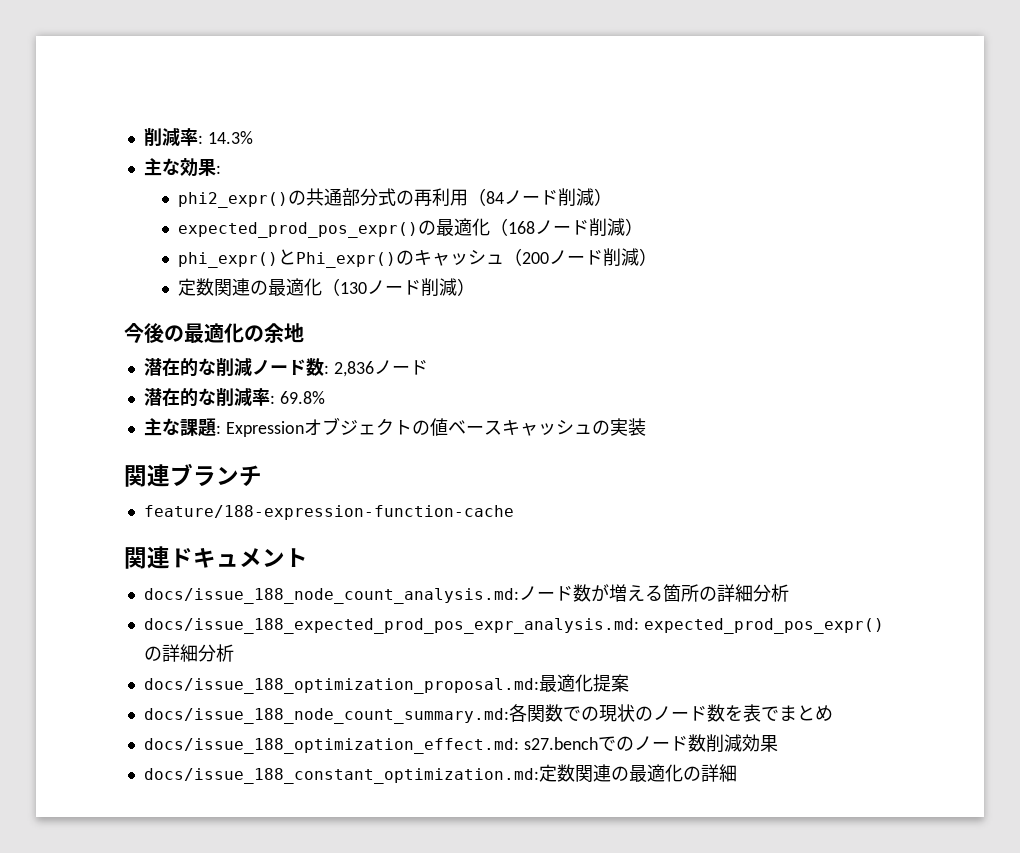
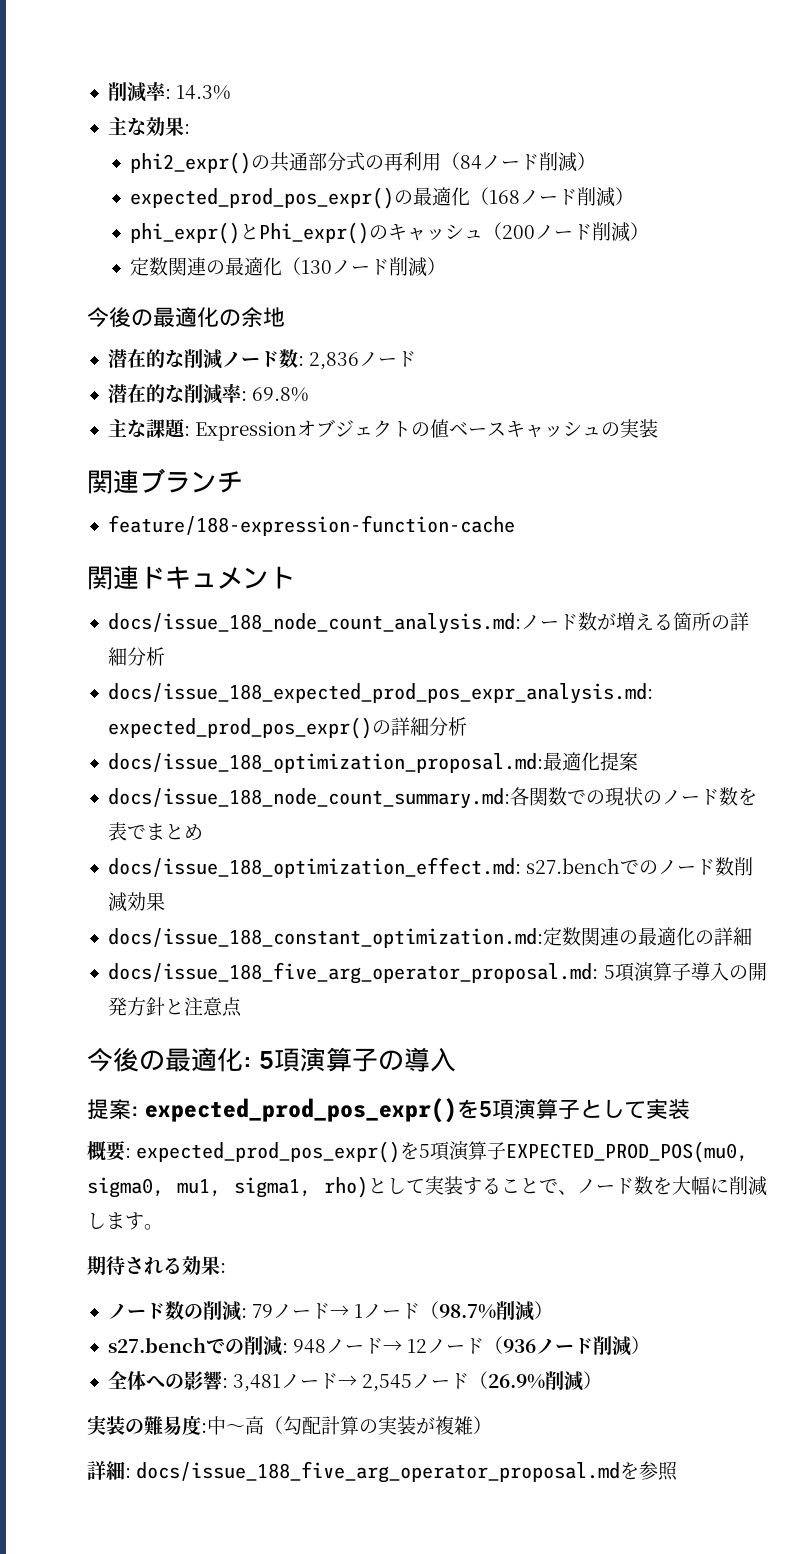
+ docs/issue_188_five_arg_operator_proposal.md: 5項演算子導入の開発方針と注意点
+ 今後の最適化: 5項演算子の導入
+ 提案: expected_prod_pos_expr()を5項演算子として実装
+ 概要: expected_prod_pos_expr()を5項演算子EXPECTED_PROD_POS(mu0, sigma0, mu1, sigma1, rho)として実装することで、ノード数を大幅に削減します。
+ 期待される効果:
+ ノード数の削減: 79ノード→ 1ノード（98.7%削減）
+ s27.benchでの削減: 948ノード→ 12ノード（936ノード削減）
+ 全体への影響: 3,481ノード→ 2,545ノード（26.9%削減）
+ 実装の難易度:中〜高（勾配計算の実装が複雑）
+ 詳細: docs/issue_188_five_arg_operator_proposal.mdを参照

